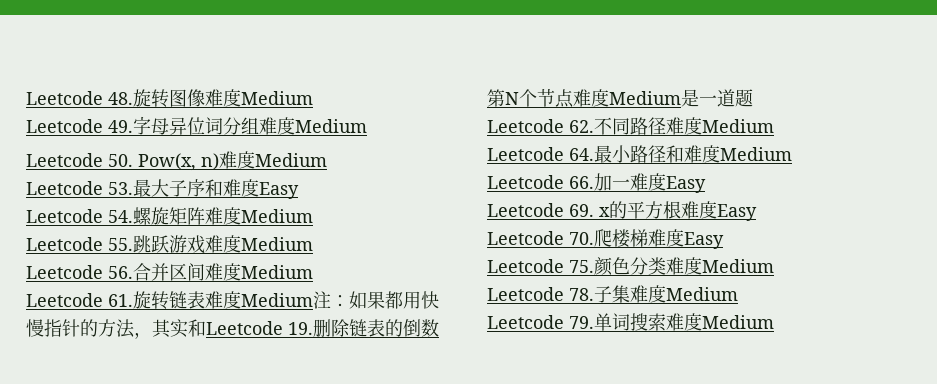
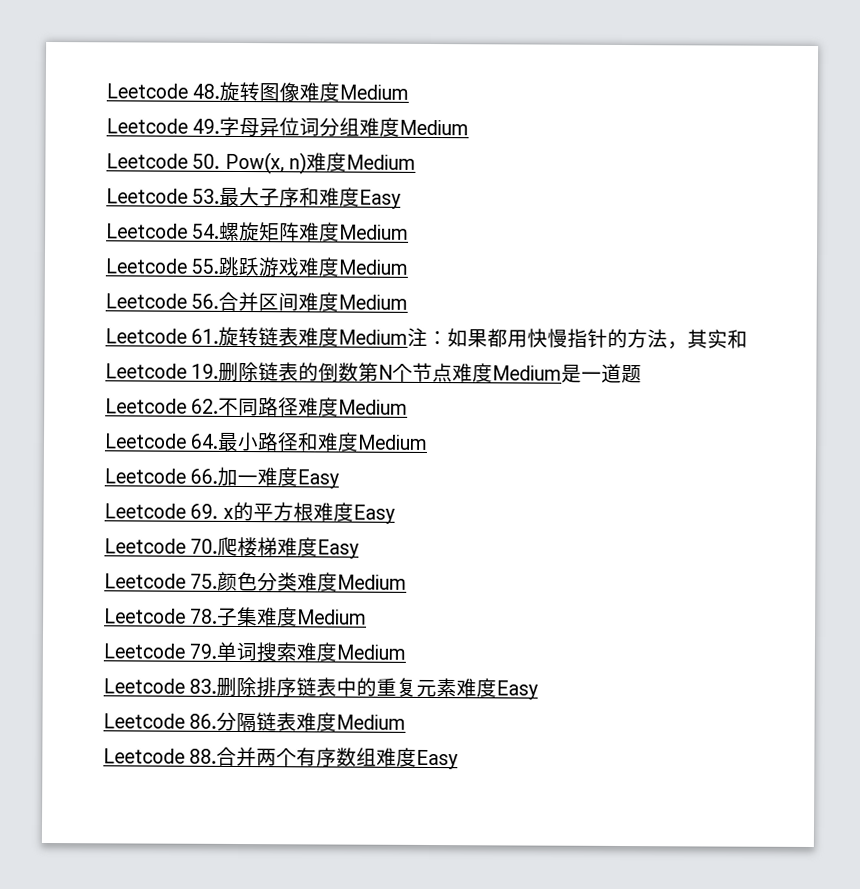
+ Leetcode 83.删除排序链表中的重复元素难度Easy
+ Leetcode 86.分隔链表难度Medium
+ Leetcode 88.合并两个有序数组难度Easy

